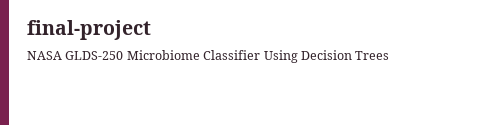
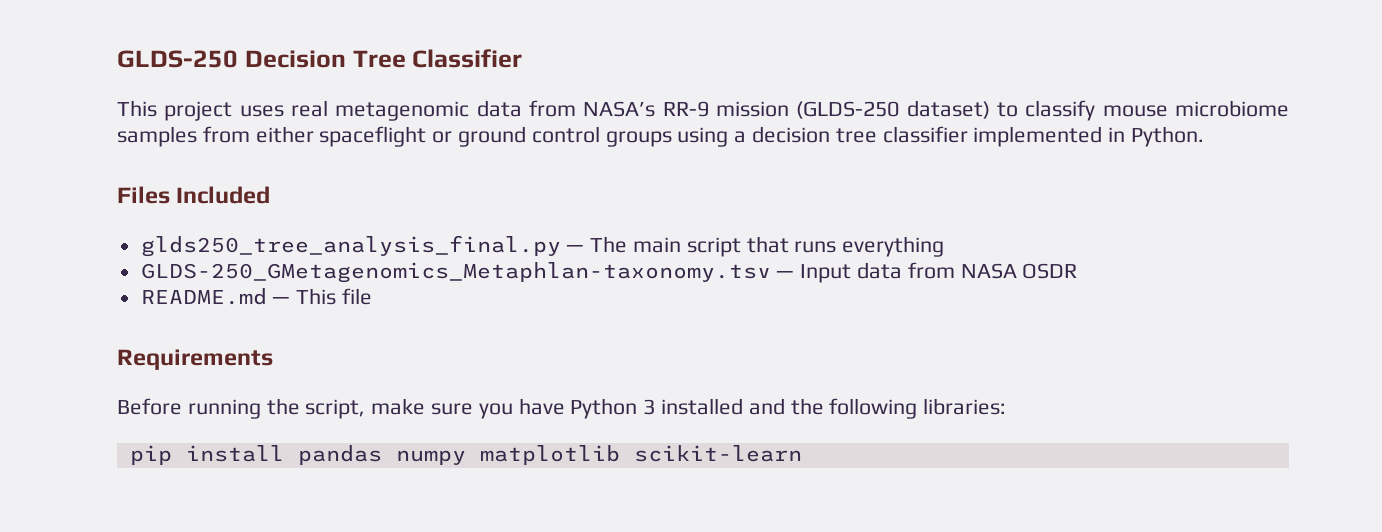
- final-project
- NASA GLDS-250 Microbiome Classifier Using Decision Trees
+ GLDS-250 Decision Tree Classifier
+ This project uses real metagenomic data from NASA’s RR-9 mission (GLDS-250 dataset) to classify mouse microbiome samples from either spaceflight or ground control groups using a decision tree classifier implemented in Python.
+ Files Included
+ glds250_tree_analysis_final.py — The main script that runs everything
+ GLDS-250_GMetagenomics_Metaphlan-taxonomy.tsv — Input data from NASA OSDR
+ README.md — This file
+ Requirements
+ Before running the script, make sure you have Python 3 installed and the following libraries:
+ pip install pandas numpy matplotlib scikit-learn

